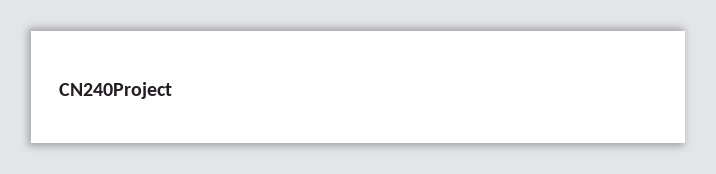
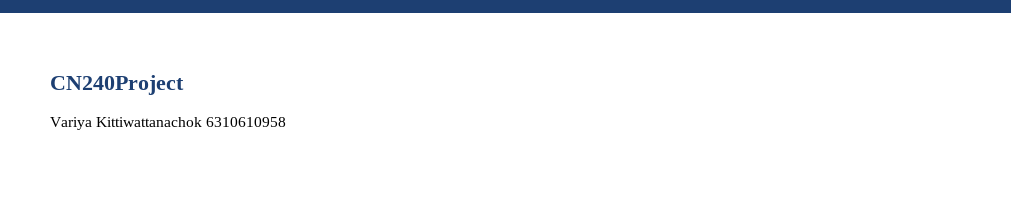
+ Variya Kittiwattanachok 6310610958

